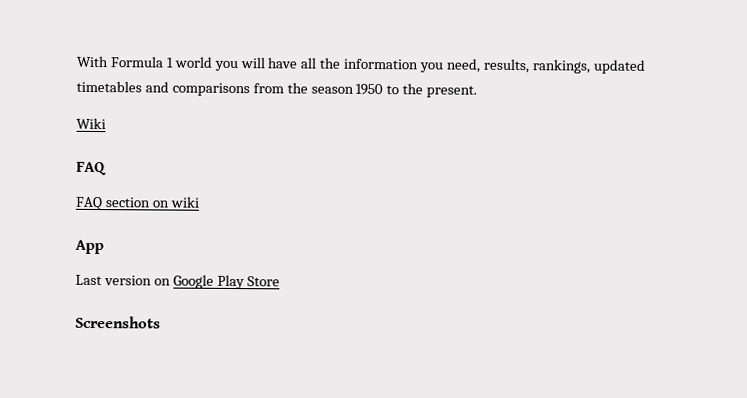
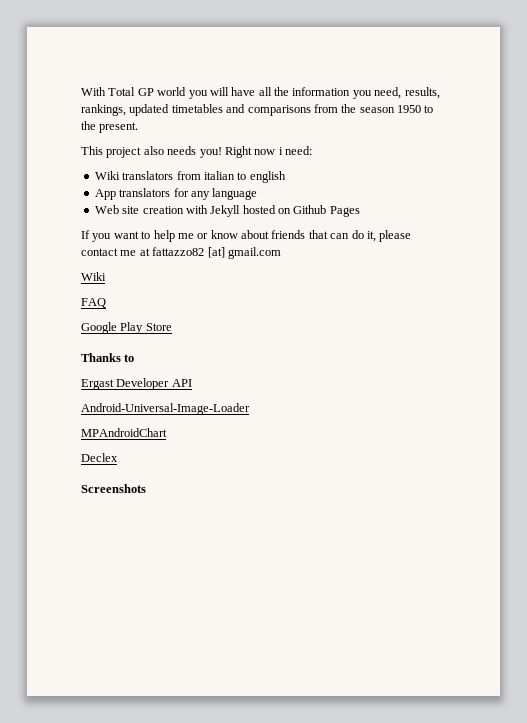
- With Formula 1 world you will have all the information you need, results, rankings, updated timetables and comparisons from the season 1950 to the present.
+ With Total GP world you will have all the information you need, results, rankings, updated timetables and comparisons from the season 1950 to the present.
+ This project also needs you! Right now i need:
+ Wiki translators from italian to english
+ App translators for any language
+ Web site creation with Jekyll hosted on Github Pages
+ If you want to help me or know about friends that can do it, please contact me at fattazzo82 [at] gmail.com
  Wiki
  FAQ
- FAQ section on wiki
- App
- Last version on Google Play Store
+ Google Play Store
+ Thanks to
+ Ergast Developer API
+ Android-Universal-Image-Loader
+ MPAndroidChart
+ Declex

